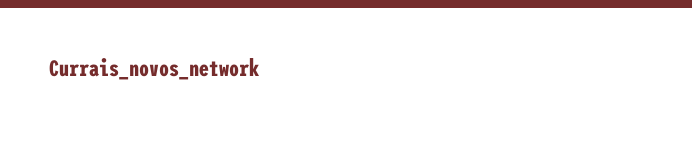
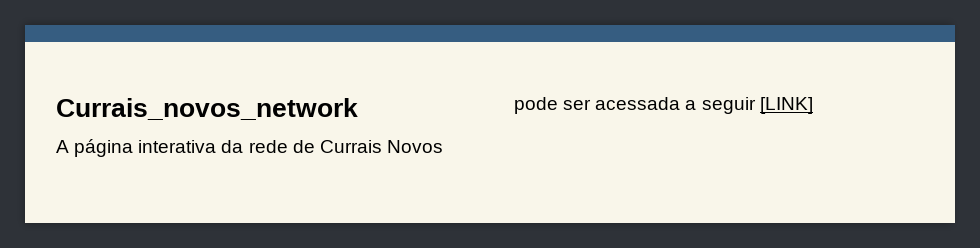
+ A página interativa da rede de Currais Novos pode ser acessada a seguir [LINK]

